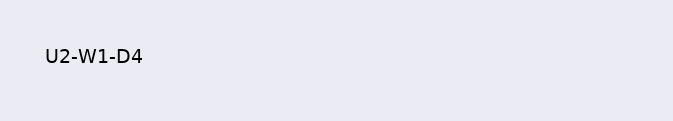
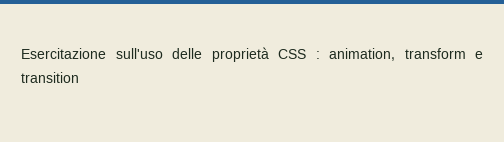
- U2-W1-D4
+ Esercitazione sull'uso delle proprietà CSS : animation, transform e transition

